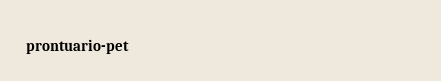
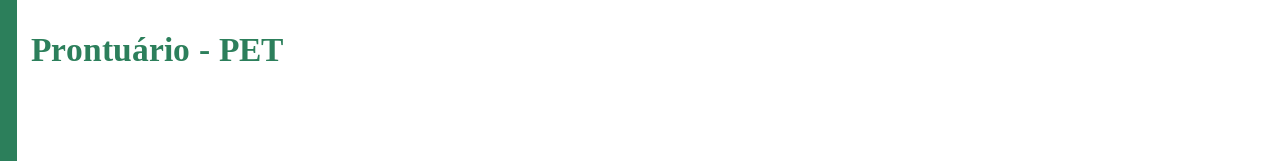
- prontuario-pet
+ Prontuário - PET

